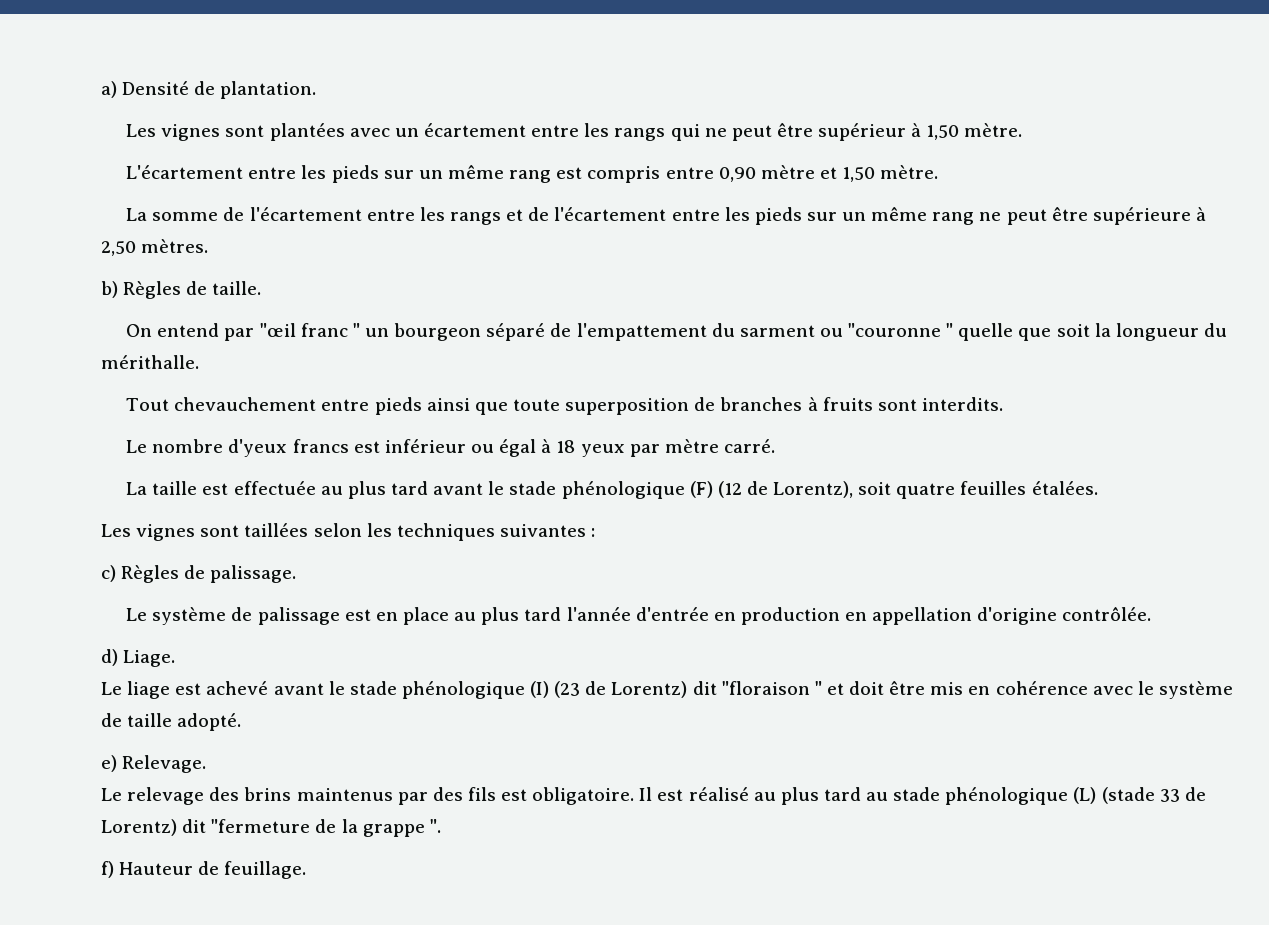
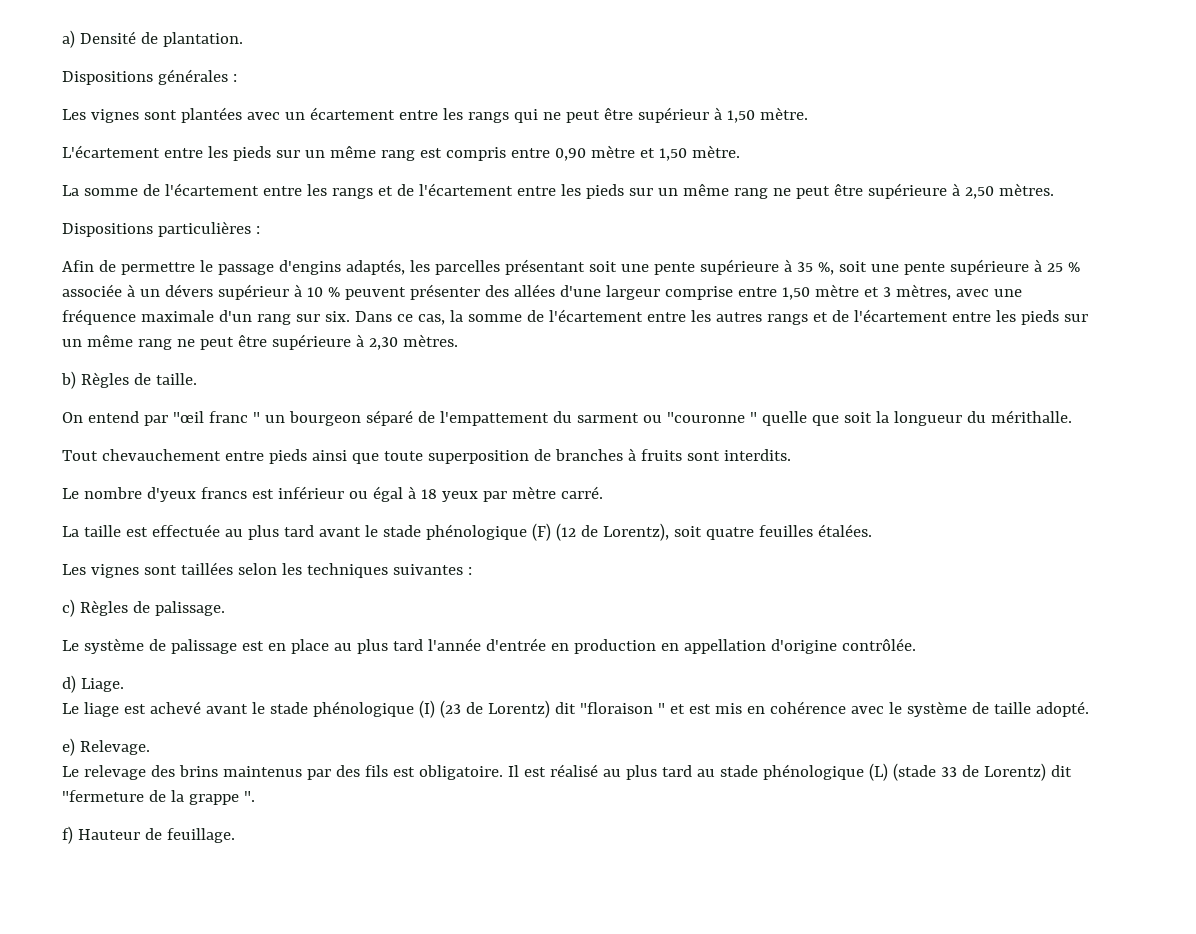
+ Dispositions générales :
+ Dispositions particulières :
+ Afin de permettre le passage d'engins adaptés, les parcelles présentant soit une pente supérieure à 35 %, soit une pente supérieure à 25 % associée à un dévers supérieur à 10 % peuvent présenter des allées d'une largeur comprise entre 1,50 mètre et 3 mètres, avec une fréquence maximale d'un rang sur six. Dans ce cas, la somme de l'écartement entre les autres rangs et de l'écartement entre les pieds sur un même rang ne peut être supérieure à 2,30 mètres.
- Le liage est achevé avant le stade phénologique (I) (23 de Lorentz) dit "floraison " et doit être mis en cohérence avec le système de taille adopté.
+ Le liage est achevé avant le stade phénologique (I) (23 de Lorentz) dit "floraison " et est mis en cohérence avec le système de taille adopté.

